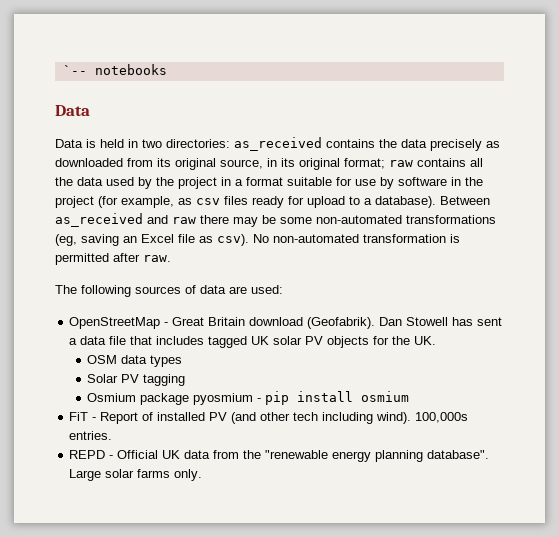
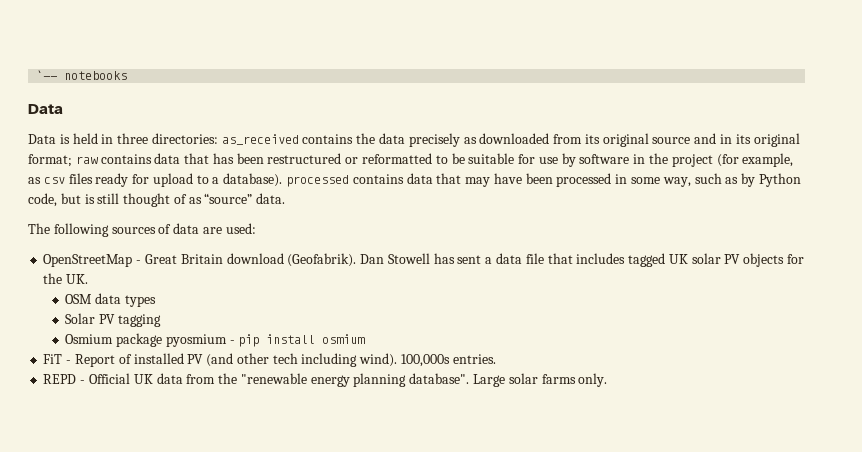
- Data is held in two directories: as_received contains the data precisely as downloaded from its original source, in its original format; raw contains all the data used by the project in a format suitable for use by software in the project (for example, as csv files ready for upload to a database). Between as_received and raw there may be some non-automated transformations (eg, saving an Excel file as csv). No non-automated transformation is permitted after raw.
+ Data is held in three directories: as_received contains the data precisely as downloaded from its original source and in its original format; raw contains data that has been restructured or reformatted to be suitable for use by software in the project (for example, as csv files ready for upload to a database). processed contains data that may have been processed in some way, such as by Python code, but is still thought of as “source” data.

